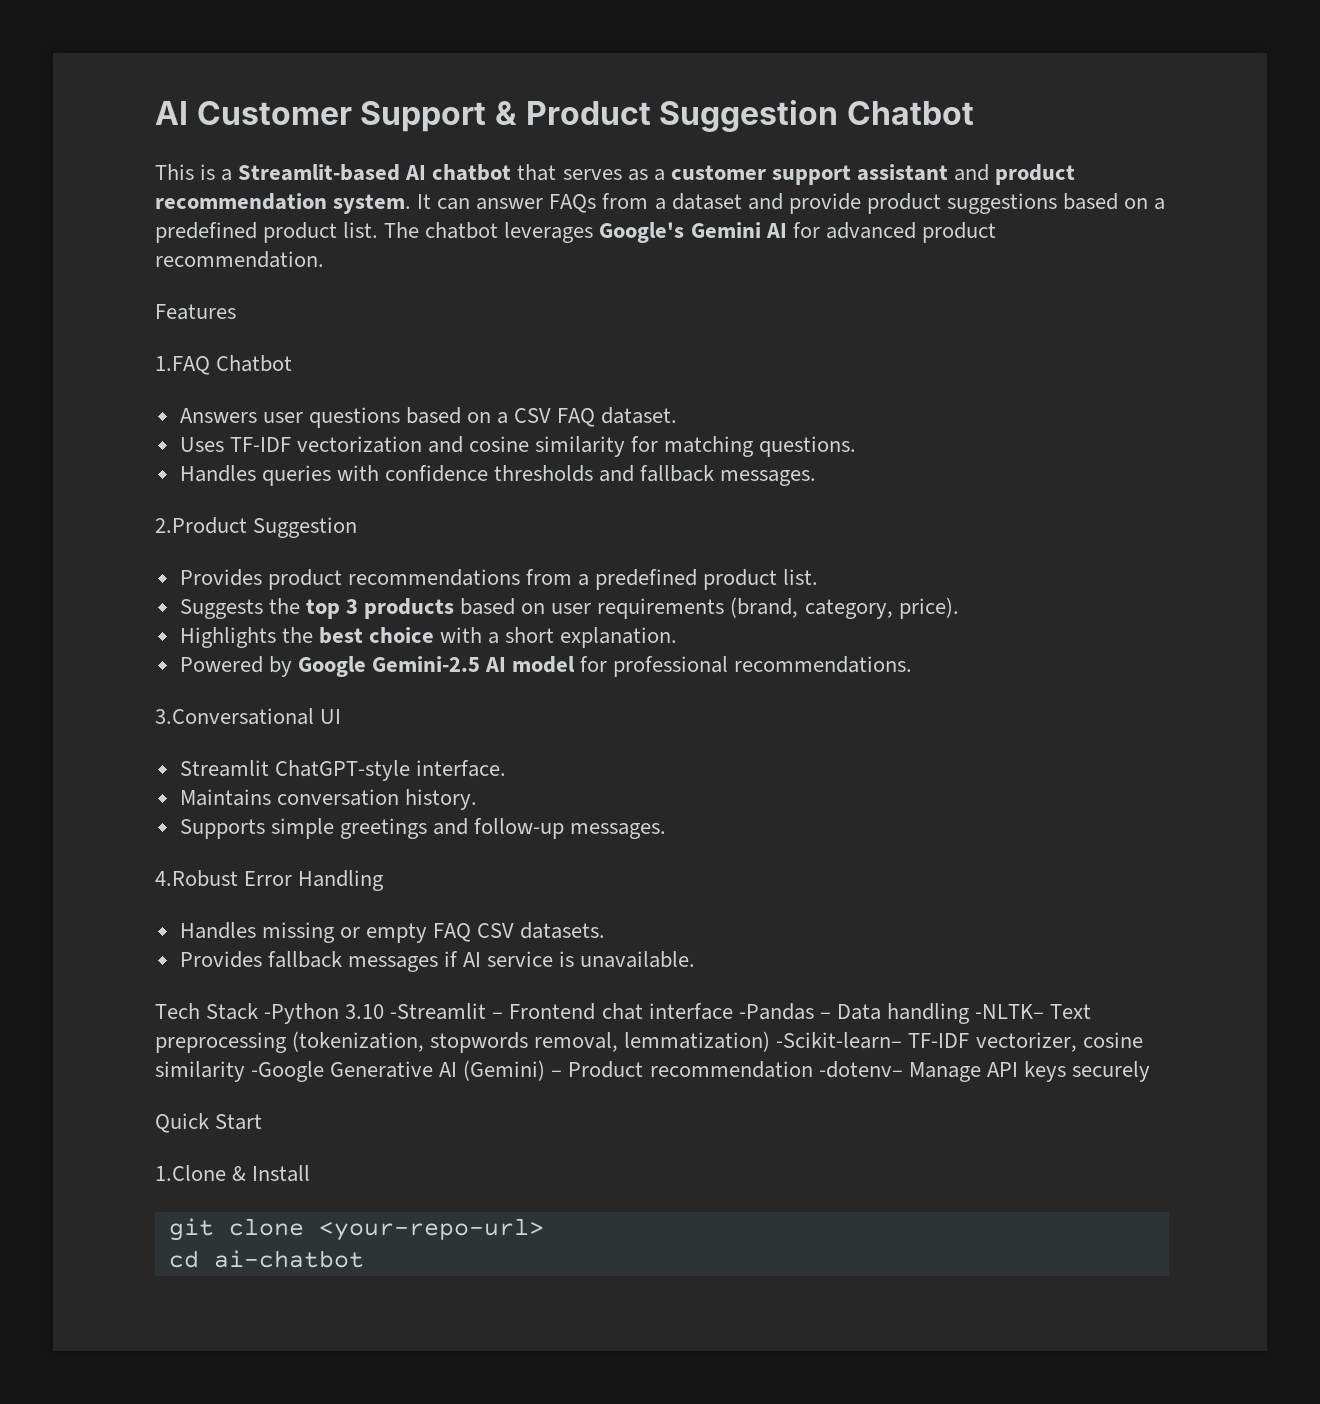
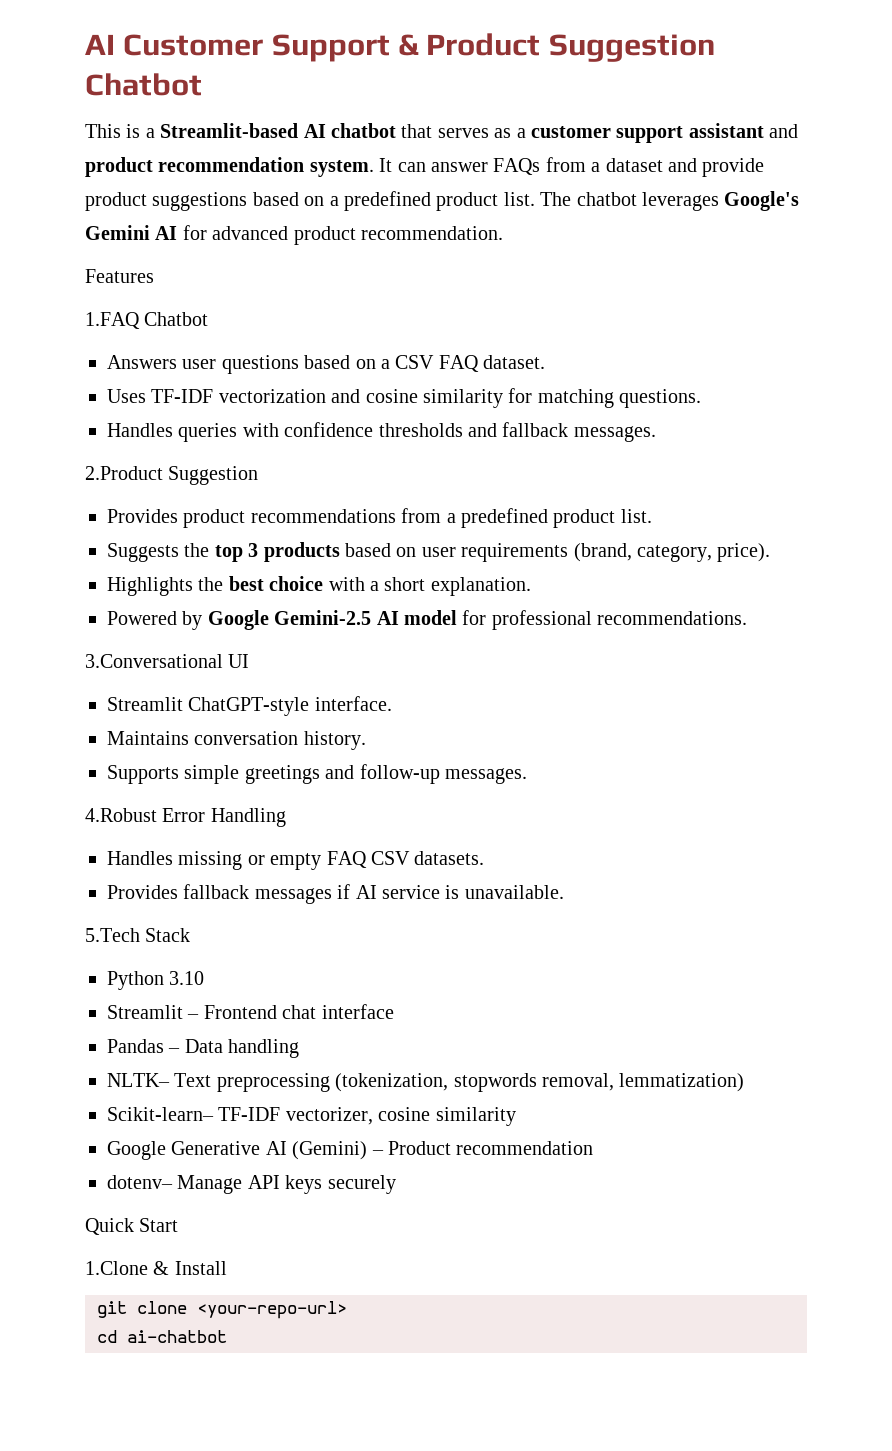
- Tech Stack -Python 3.10 -Streamlit – Frontend chat interface -Pandas – Data handling -NLTK– Text preprocessing (tokenization, stopwords removal, lemmatization) -Scikit-learn– TF-IDF vectorizer, cosine similarity -Google Generative AI (Gemini) – Product recommendation -dotenv– Manage API keys securely
+ 5.Tech Stack
+ Python 3.10
+ Streamlit – Frontend chat interface
+ Pandas – Data handling
+ NLTK– Text preprocessing (tokenization, stopwords removal, lemmatization)
+ Scikit-learn– TF-IDF vectorizer, cosine similarity
+ Google Generative AI (Gemini) – Product recommendation
+ dotenv– Manage API keys securely

